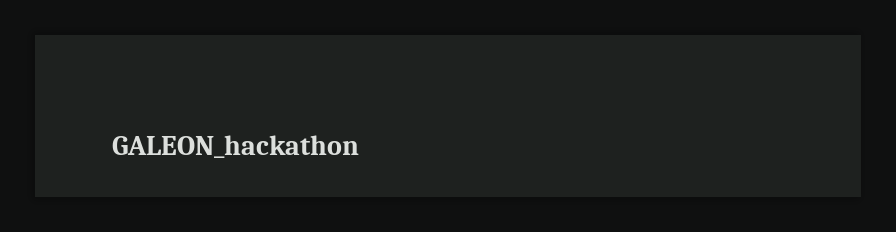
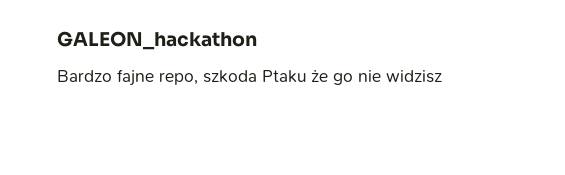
+ Bardzo fajne repo, szkoda Ptaku że go nie widzisz

